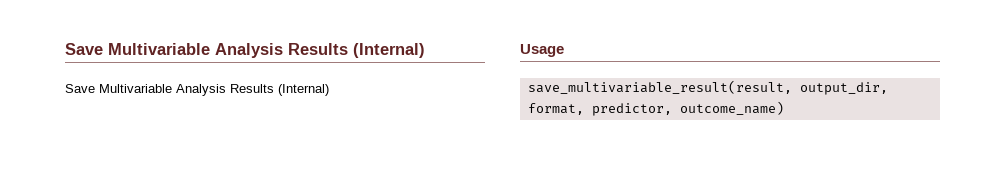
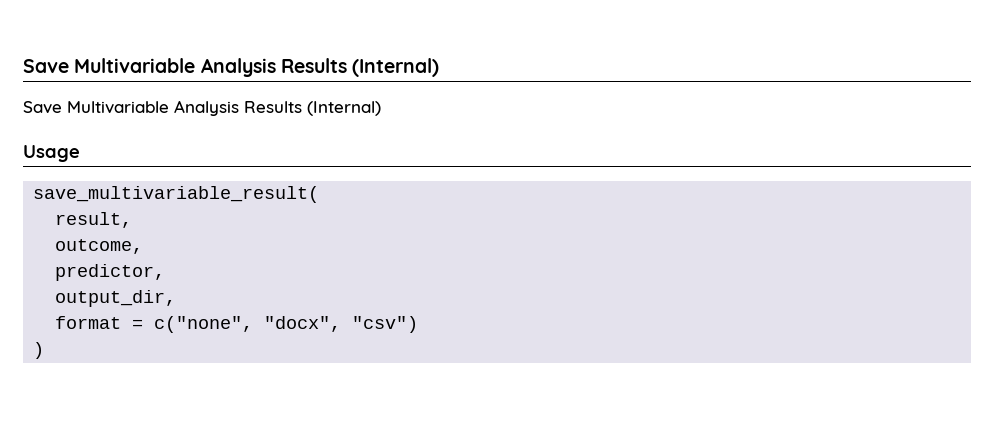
- save_multivariable_result(result, output_dir, format, predictor, outcome_name)
+ save_multivariable_result(
+ result,
+ outcome,
+ predictor,
+ output_dir,
+ format = c("none", "docx", "csv")
+ )

